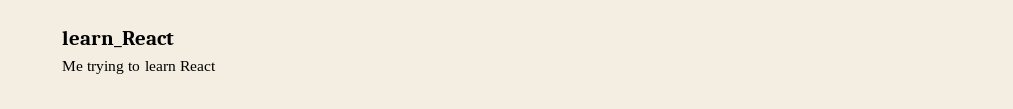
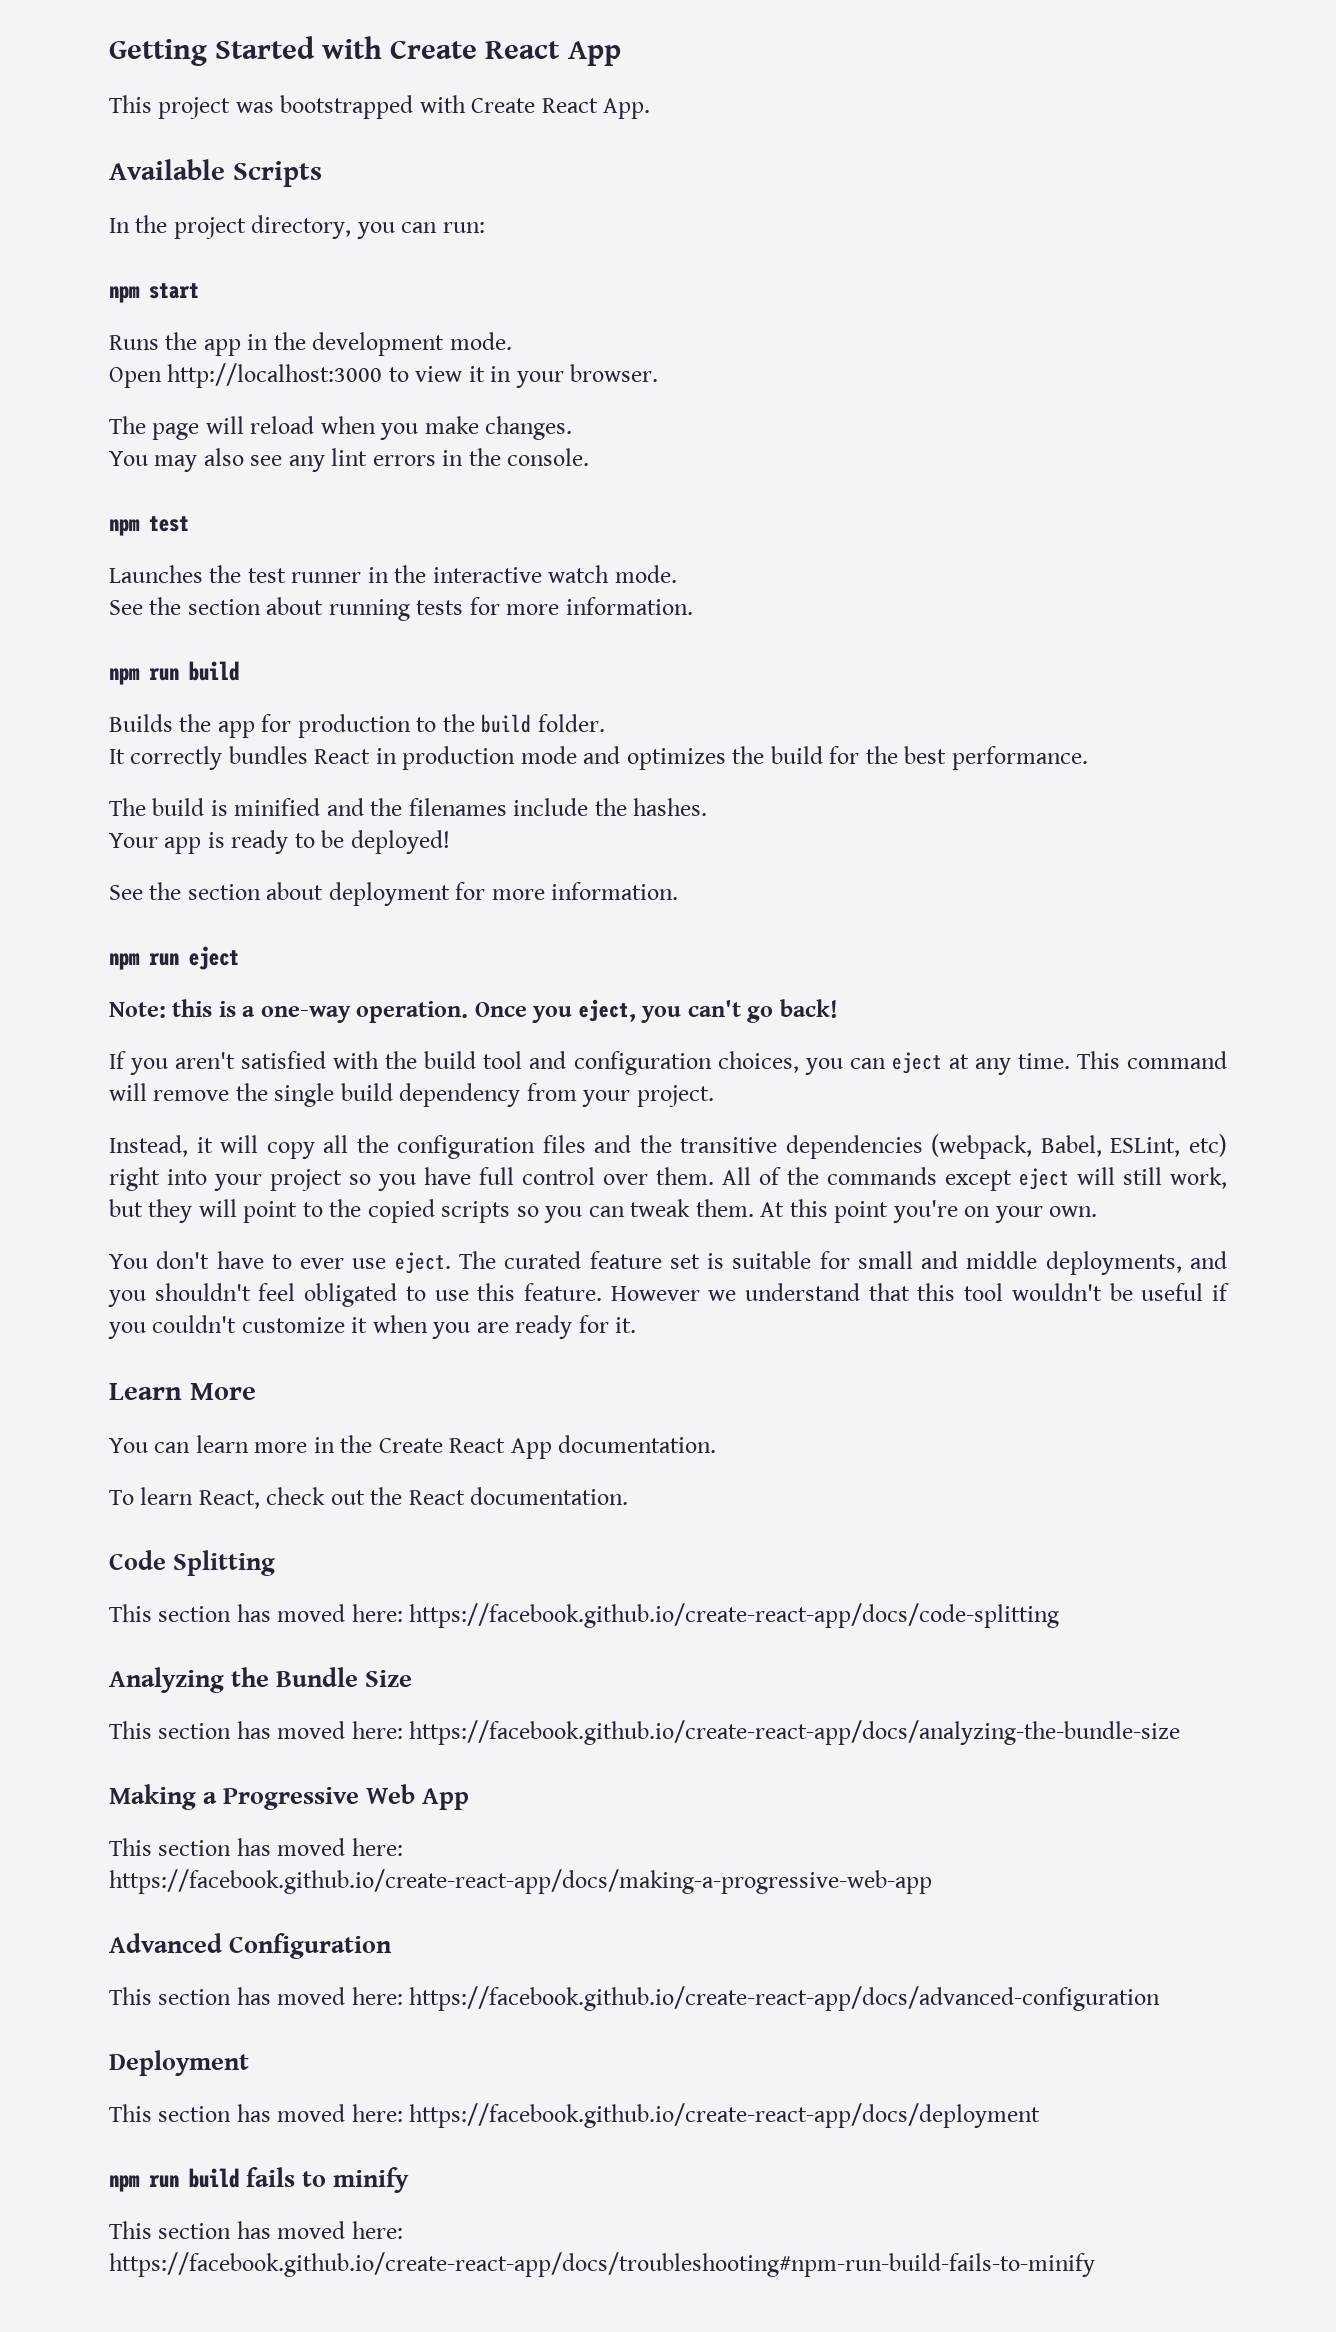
- learn_React
- Me trying to learn React
+ Getting Started with Create React App
+ This project was bootstrapped with Create React App.
+ Available Scripts
+ In the project directory, you can run:
+ npm start
+ Runs the app in the development mode.
+ Open http://localhost:3000 to view it in your browser.
+ The page will reload when you make changes.
+ You may also see any lint errors in the console.
+ npm test
+ Launches the test runner in the interactive watch mode.
+ See the section about running tests for more information.
+ npm run build
+ Builds the app for production to the build folder.
+ It correctly bundles React in production mode and optimizes the build for the best performance.
+ The build is minified and the filenames include the hashes.
+ Your app is ready to be deployed!
+ See the section about deployment for more information.
+ npm run eject
+ Note: this is a one-way operation. Once you eject, you can't go back!
+ If you aren't satisfied with the build tool and configuration choices, you can eject at any time. This command will remove the single build dependency from your project.
+ Instead, it will copy all the configuration files and the transitive dependencies (webpack, Babel, ESLint, etc) right into your project so you have full control over them. All of the commands except eject will still work, but they will point to the copied scripts so you can tweak them. At this point you're on your own.
+ You don't have to ever use eject. The curated feature set is suitable for small and middle deployments, and you shouldn't feel obligated to use this feature. However we understand that this tool wouldn't be useful if you couldn't customize it when you are ready for it.
+ Learn More
+ You can learn more in the Create React App documentation.
+ To learn React, check out the React documentation.
+ Code Splitting
+ This section has moved here: https://facebook.github.io/create-react-app/docs/code-splitting
+ Analyzing the Bundle Size
+ This section has moved here: https://facebook.github.io/create-react-app/docs/analyzing-the-bundle-size
+ Making a Progressive Web App
+ This section has moved here: https://facebook.github.io/create-react-app/docs/making-a-progressive-web-app
+ Advanced Configuration
+ This section has moved here: https://facebook.github.io/create-react-app/docs/advanced-configuration
+ Deployment
+ This section has moved here: https://facebook.github.io/create-react-app/docs/deployment
+ npm run build fails to minify
+ This section has moved here: https://facebook.github.io/create-react-app/docs/troubleshooting#npm-run-build-fails-to-minify

